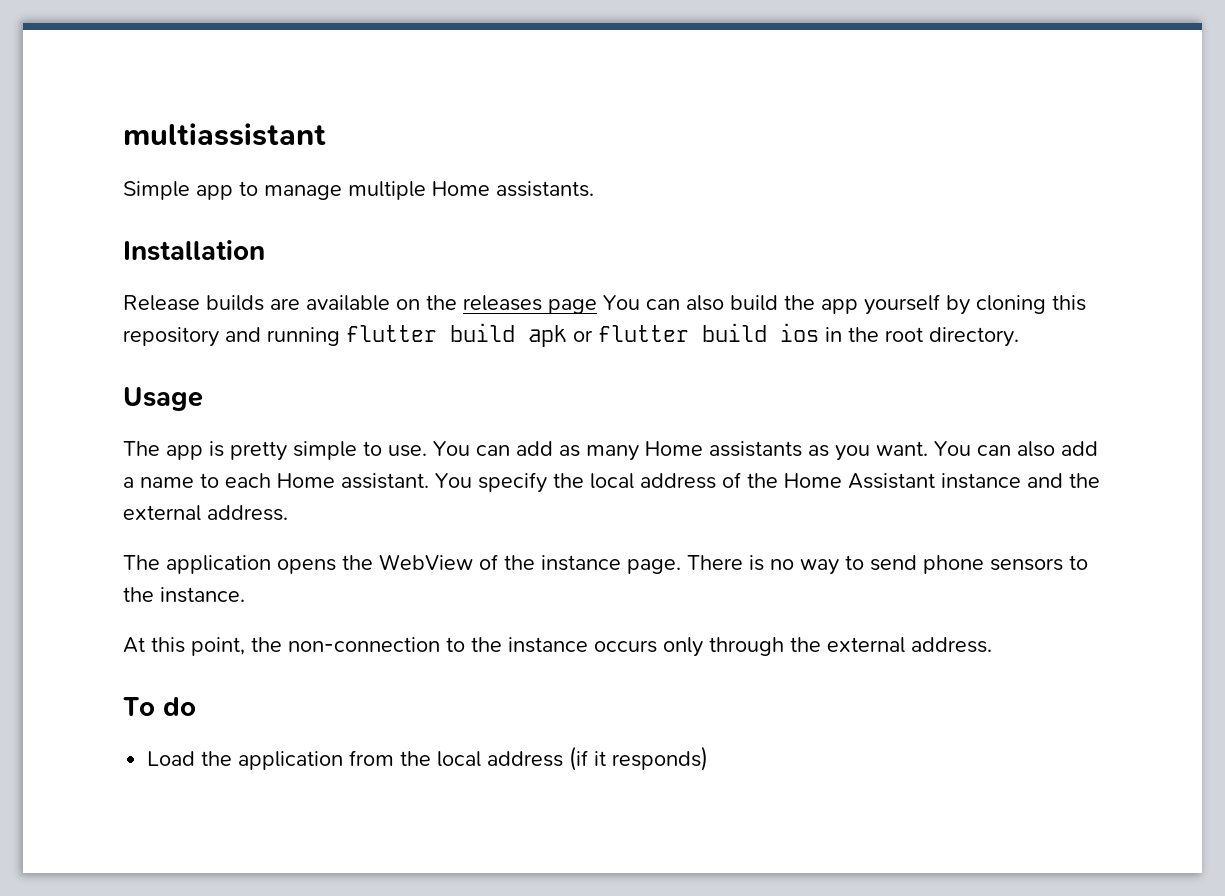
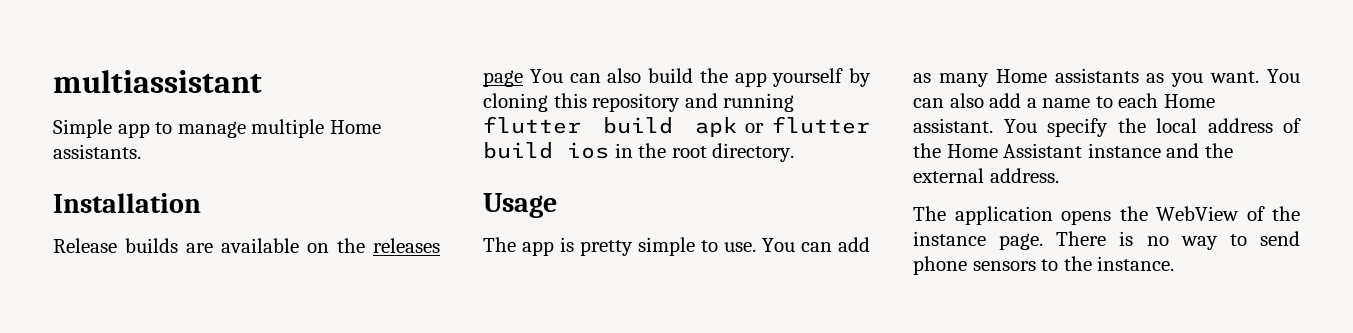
- At this point, the non-connection to the instance occurs only through the external address.
- To do
- Load the application from the local address (if it responds)

